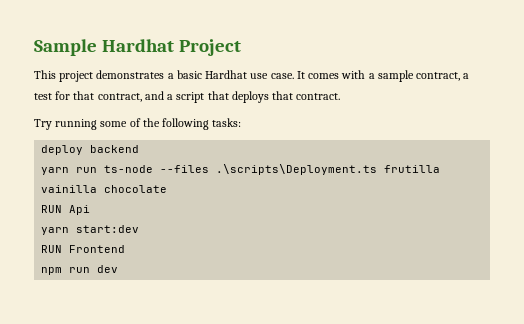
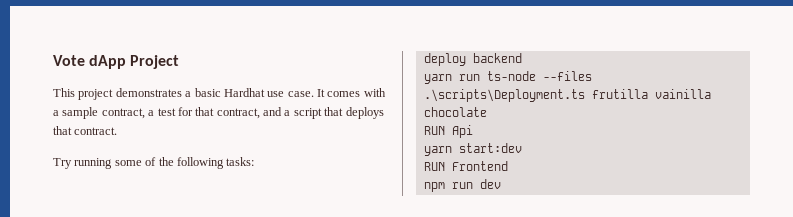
- Sample Hardhat Project
+ Vote dApp Project

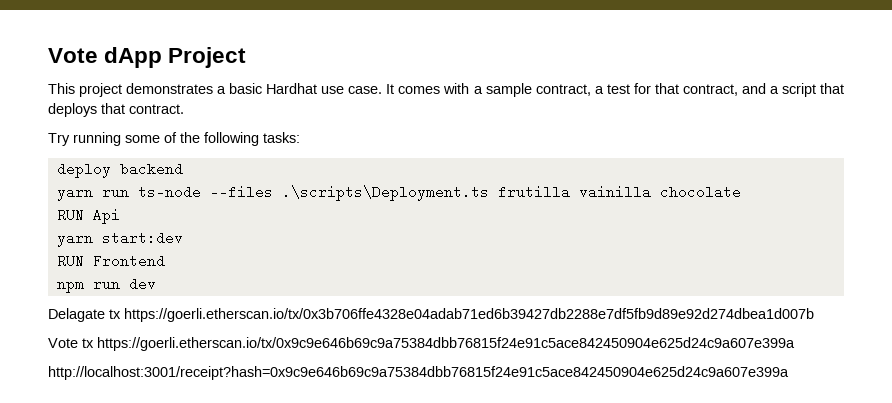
+ Delagate tx https://goerli.etherscan.io/tx/0x3b706ffe4328e04adab71ed6b39427db2288e7df5fb9d89e92d274dbea1d007b
+ Vote tx https://goerli.etherscan.io/tx/0x9c9e646b69c9a75384dbb76815f24e91c5ace842450904e625d24c9a607e399a
+ http://localhost:3001/receipt?hash=0x9c9e646b69c9a75384dbb76815f24e91c5ace842450904e625d24c9a607e399a

